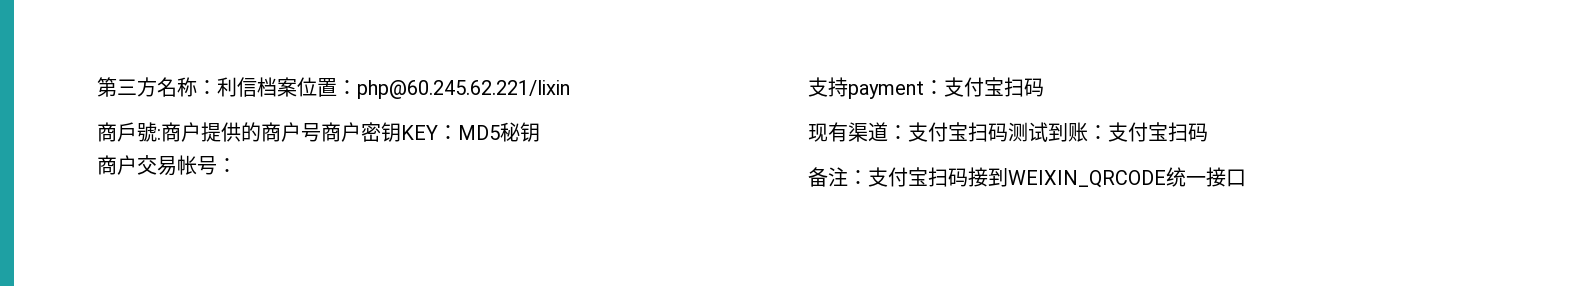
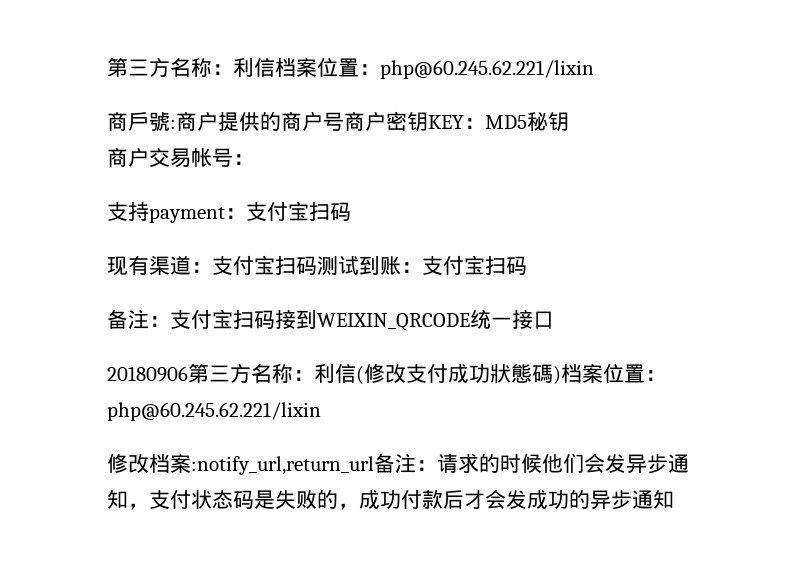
+ 20180906第三方名称：利信(修改支付成功狀態碼)档案位置：php@60.245.62.221/lixin
+ 修改档案:notify_url,return_url备注：请求的时候他们会发异步通知，支付状态码是失败的，成功付款后才会发成功的异步通知

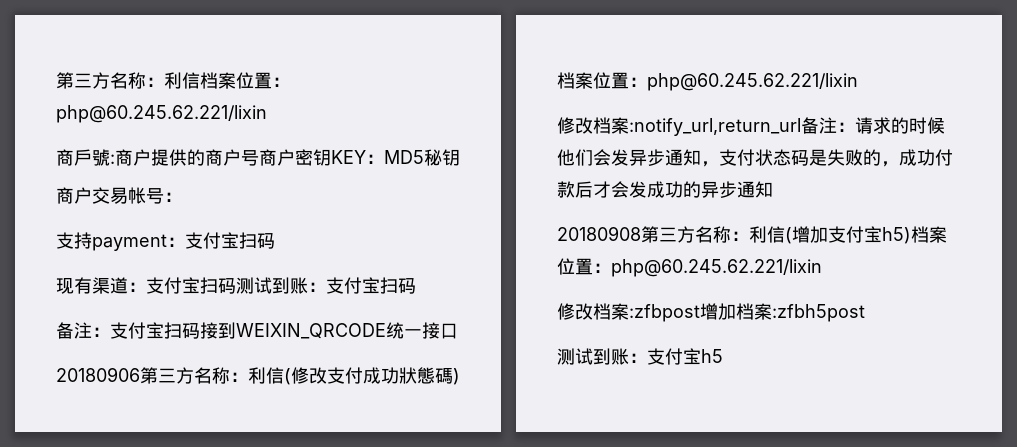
+ 20180908第三方名称：利信(增加支付宝h5)档案位置：php@60.245.62.221/lixin
+ 修改档案:zfbpost增加档案:zfbh5post
+ 测试到账：支付宝h5

